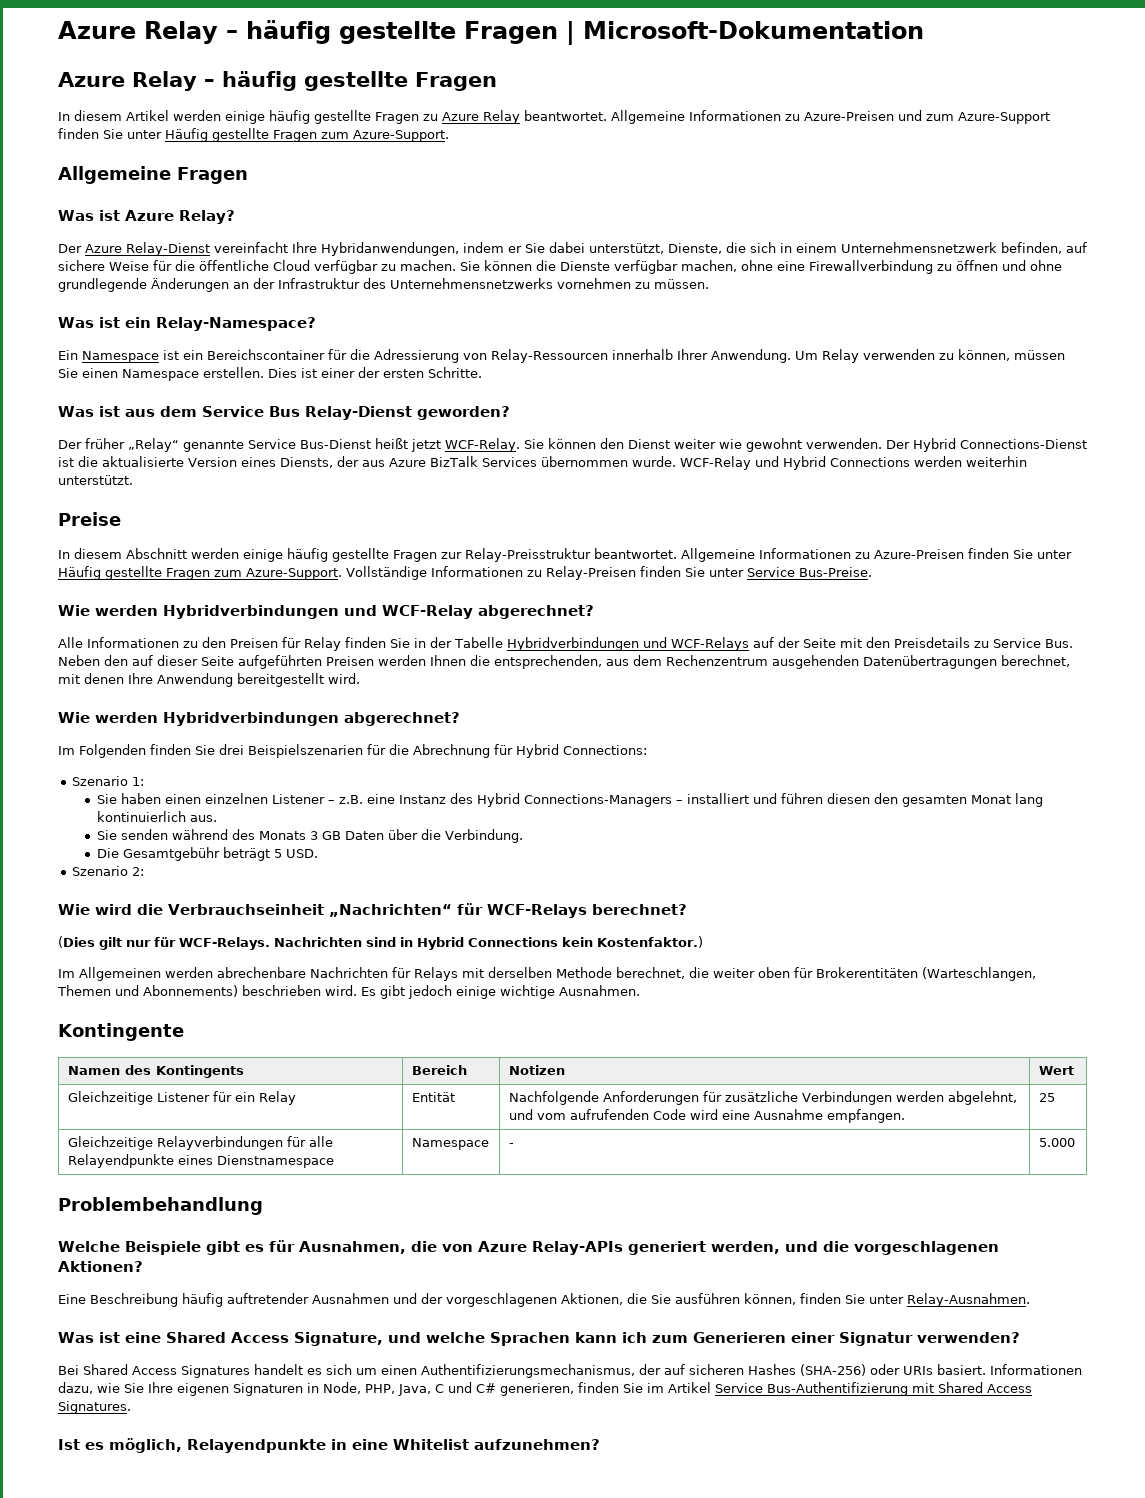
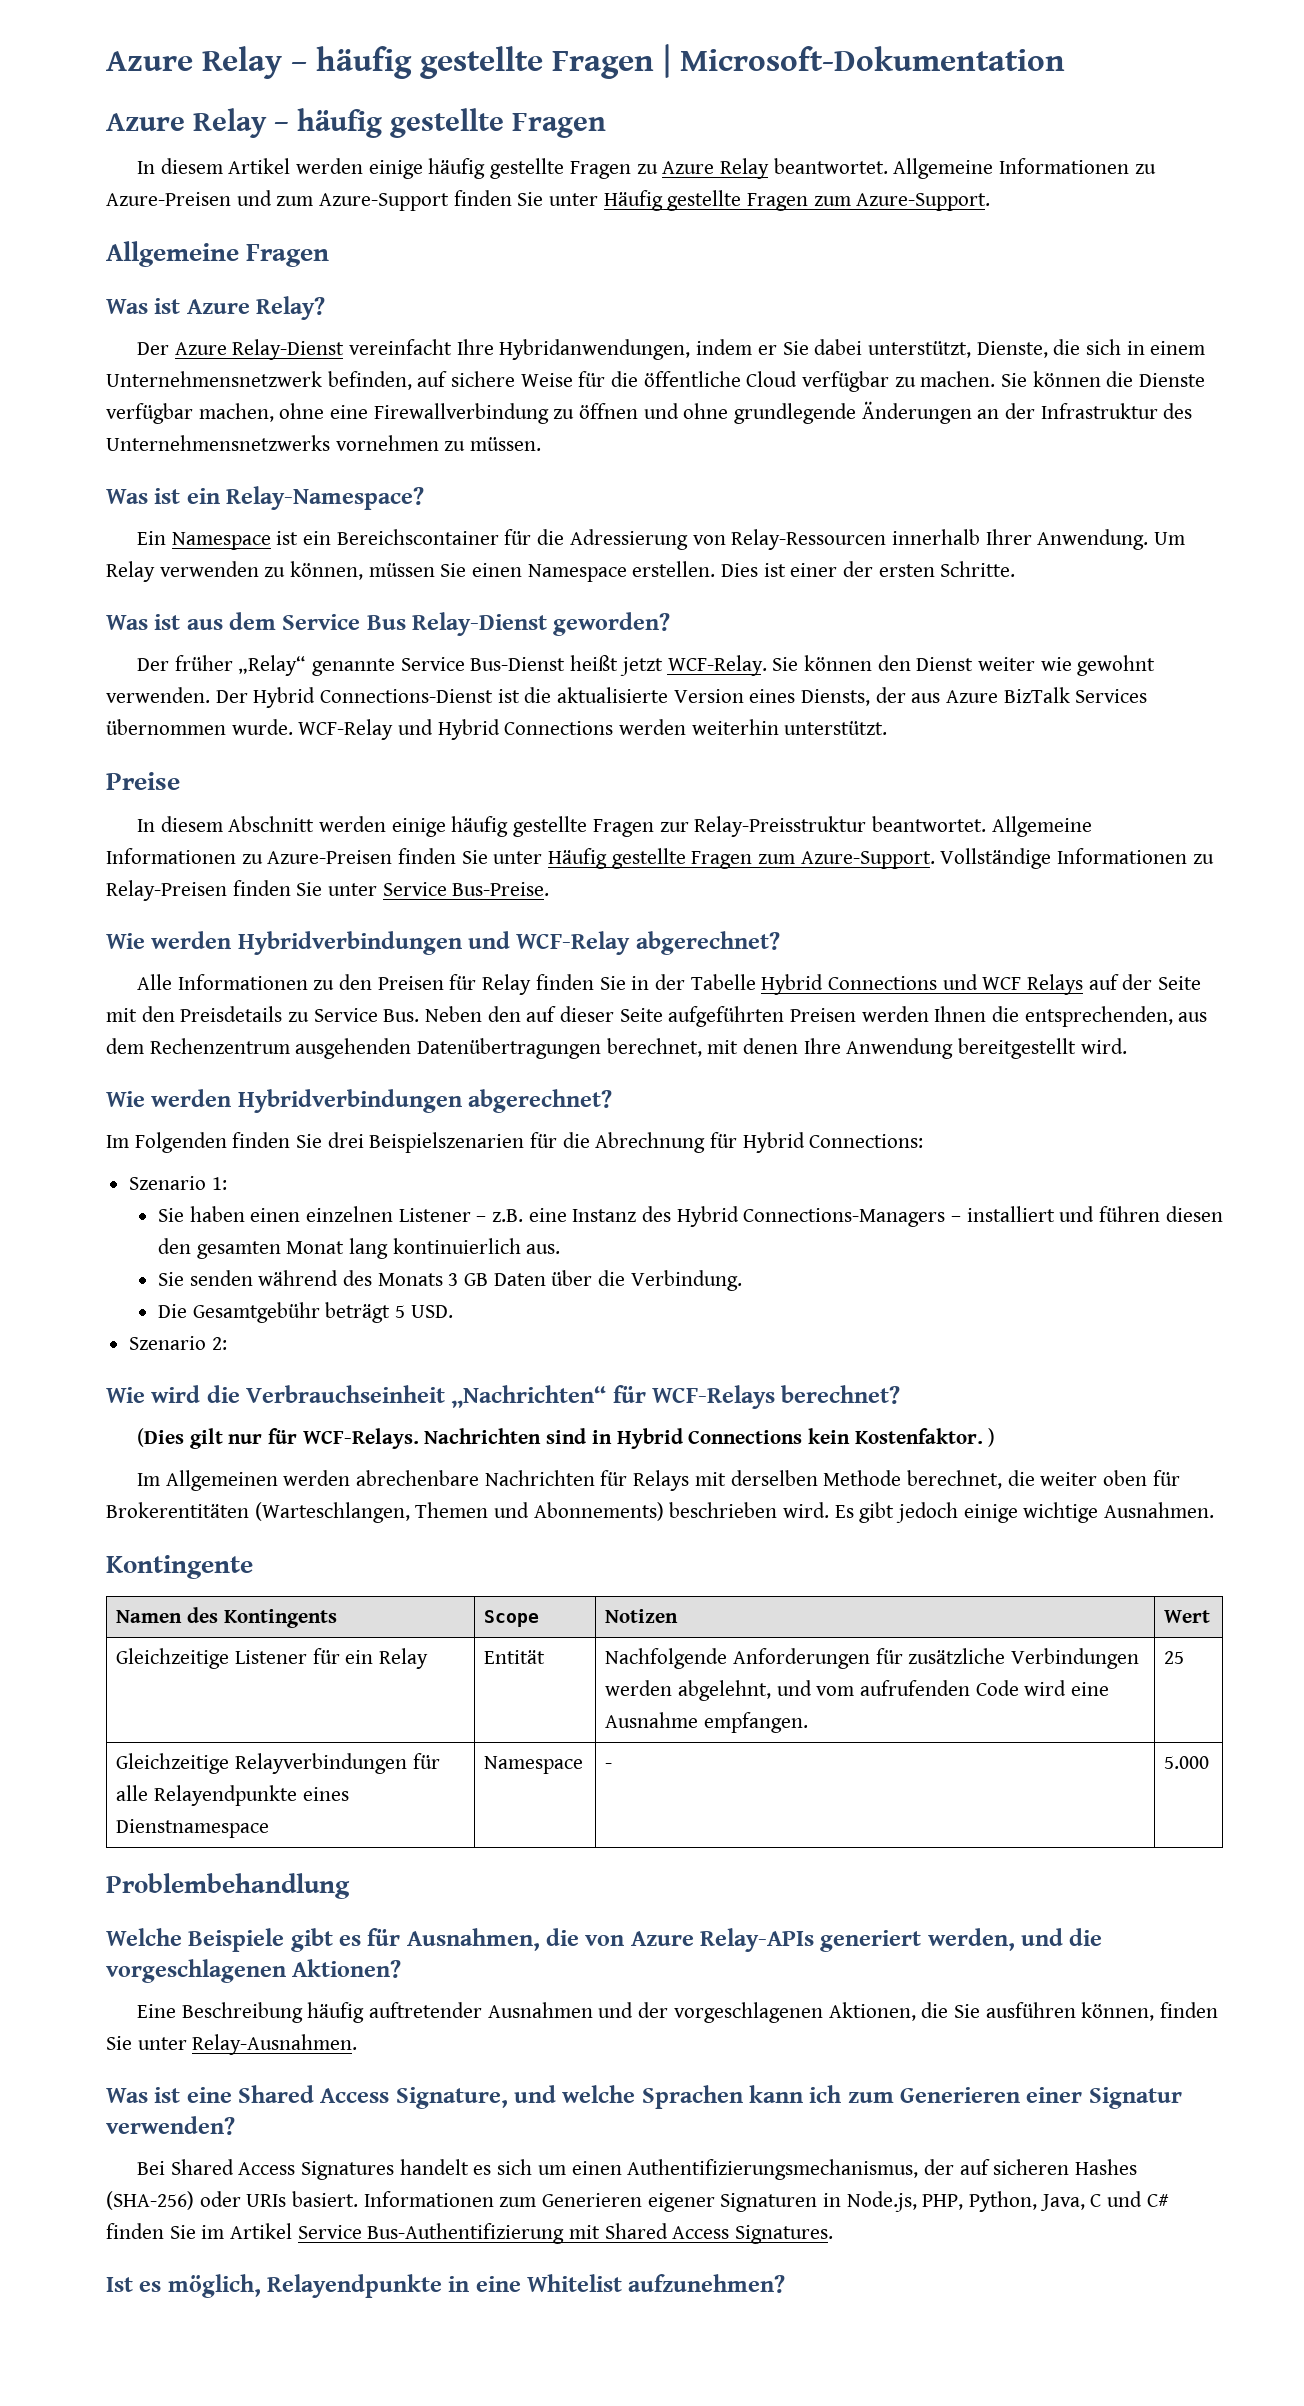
- Alle Informationen zu den Preisen für Relay finden Sie in der Tabelle Hybridverbindungen und WCF-Relays auf der Seite mit den Preisdetails zu Service Bus. Neben den auf dieser Seite aufgeführten Preisen werden Ihnen die entsprechenden, aus dem Rechenzentrum ausgehenden Datenübertragungen berechnet, mit denen Ihre Anwendung bereitgestellt wird.
+ Alle Informationen zu den Preisen für Relay finden Sie in der Tabelle Hybrid Connections und WCF Relays auf der Seite mit den Preisdetails zu Service Bus. Neben den auf dieser Seite aufgeführten Preisen werden Ihnen die entsprechenden, aus dem Rechenzentrum ausgehenden Datenübertragungen berechnet, mit denen Ihre Anwendung bereitgestellt wird.
- Nachrichten sind in Hybrid Connections kein Kostenfaktor.)
+ Nachrichten sind in Hybrid Connections kein Kostenfaktor. )
- Namen des Kontingents | Bereich | Notizen | Wert
+ Namen des Kontingents | Scope | Notizen | Wert
- Informationen dazu, wie Sie Ihre eigenen Signaturen in Node, PHP, Java, C und C# generieren, finden Sie im Artikel Service Bus-Authentifizierung mit Shared Access Signatures.
+ Informationen zum Generieren eigener Signaturen in Node.js, PHP, Python, Java, C und C# finden Sie im Artikel Service Bus-Authentifizierung mit Shared Access Signatures.

